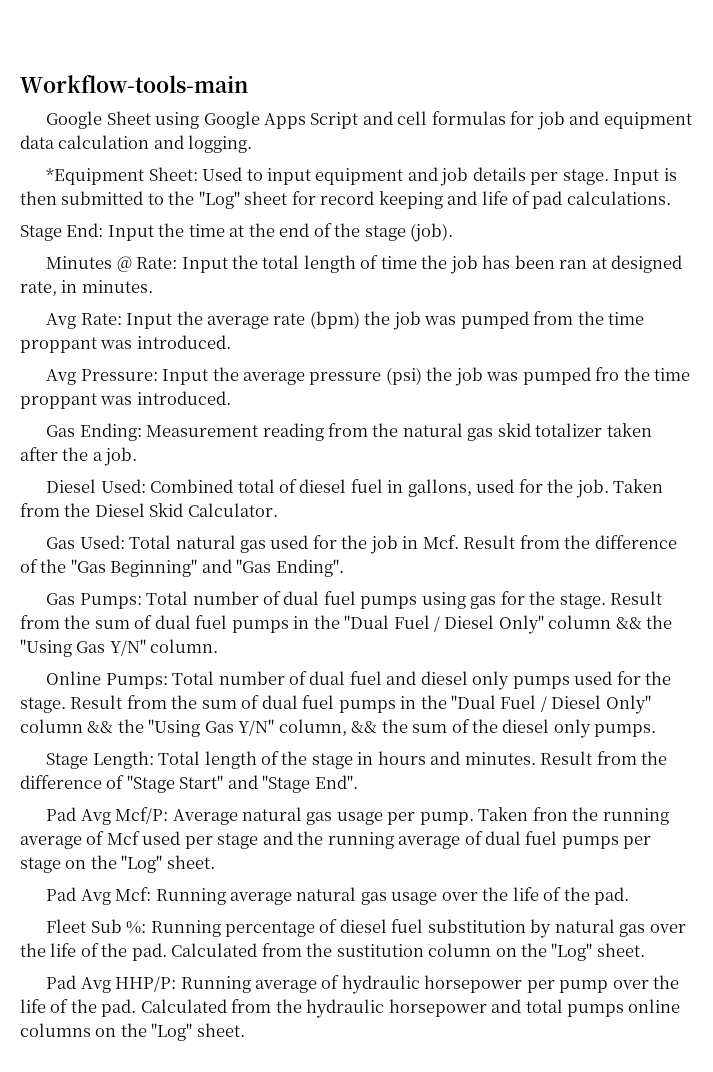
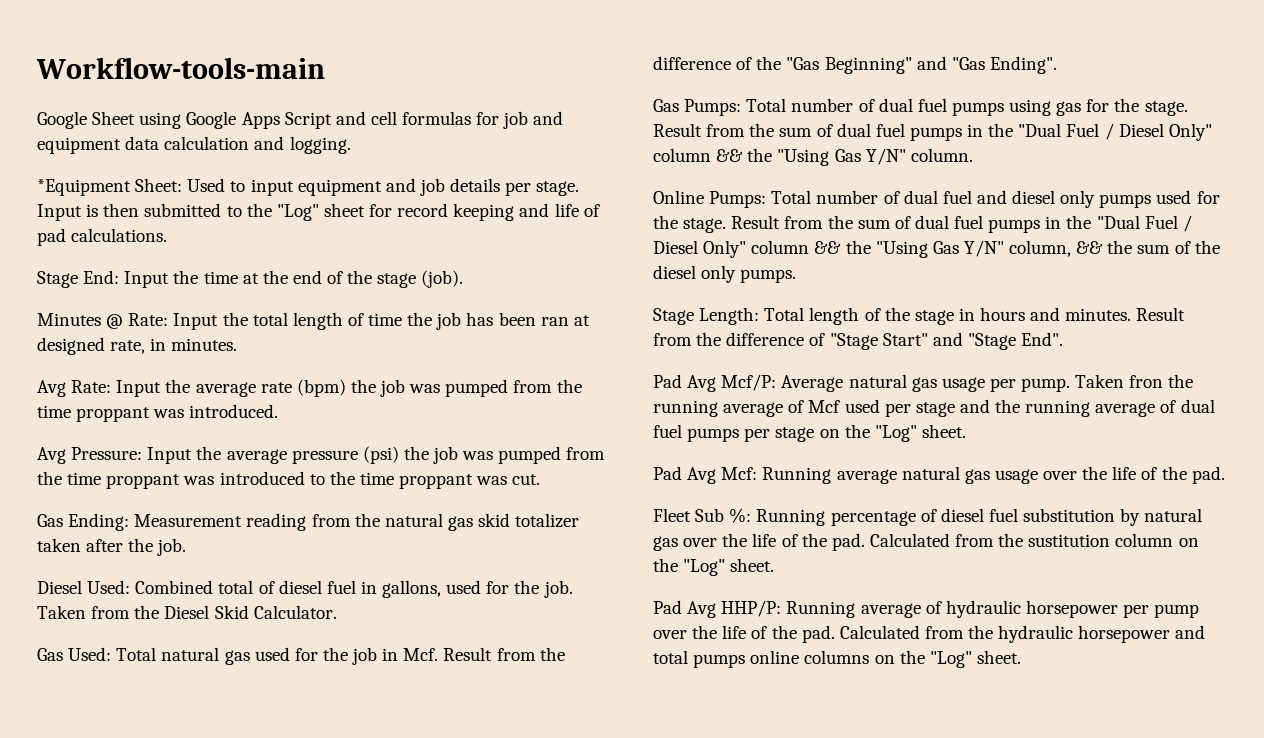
- Avg Pressure: Input the average pressure (psi) the job was pumped fro the time proppant was introduced.
+ Avg Pressure: Input the average pressure (psi) the job was pumped from the time proppant was introduced to the time proppant was cut.
- Gas Ending: Measurement reading from the natural gas skid totalizer taken after the a job.
+ Gas Ending: Measurement reading from the natural gas skid totalizer taken after the job.

